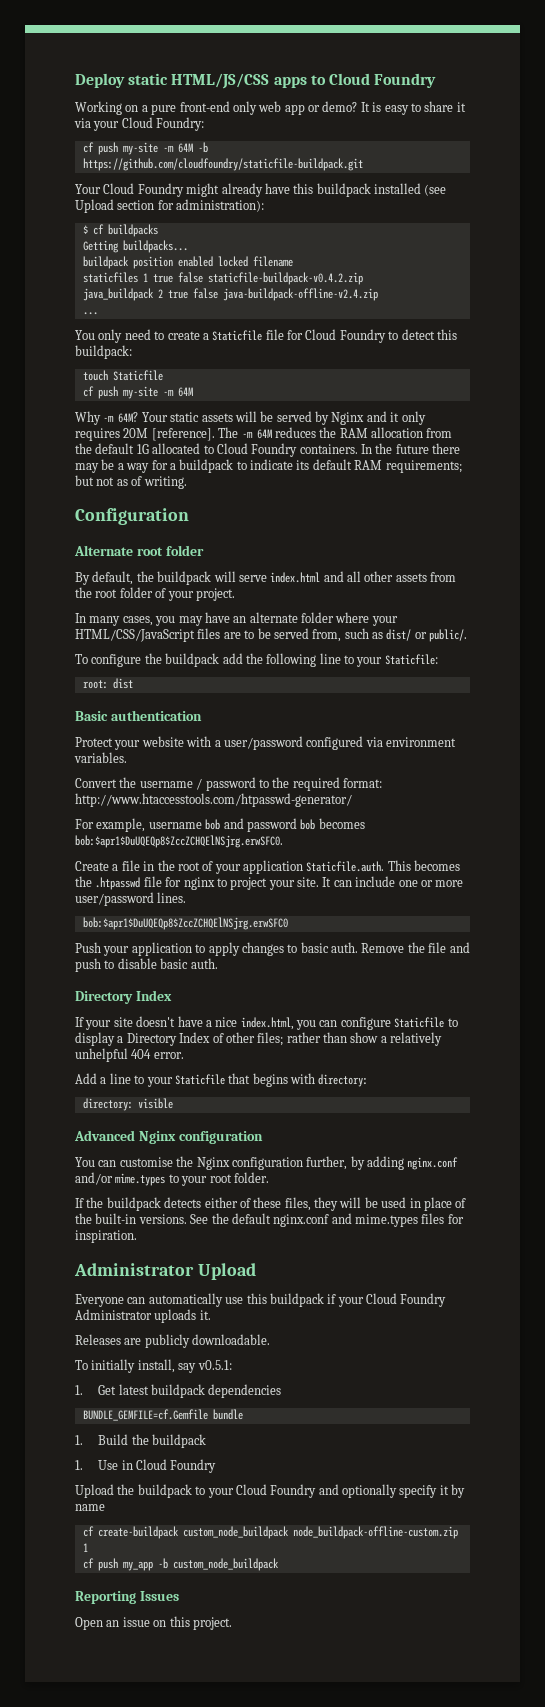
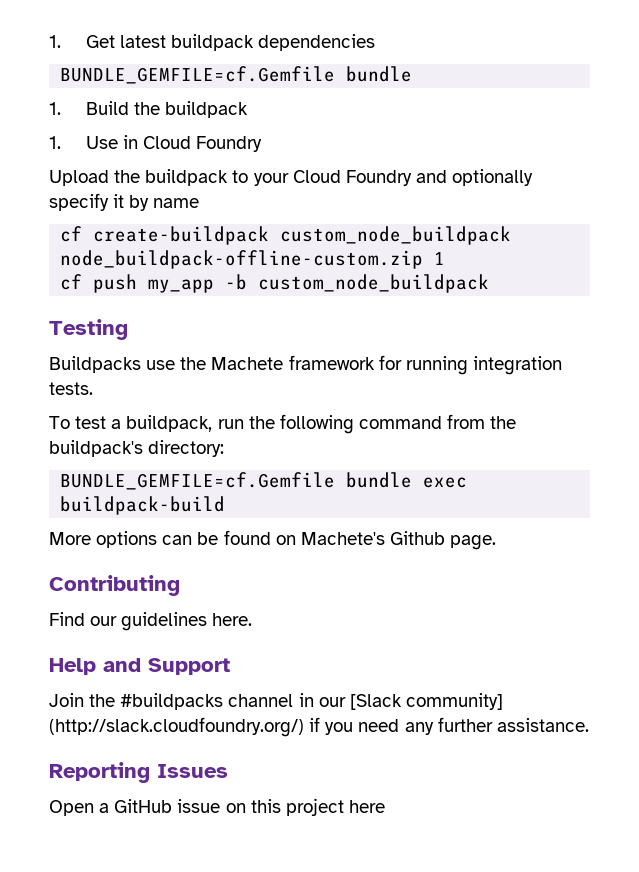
- Deploy static HTML/JS/CSS apps to Cloud Foundry
- Working on a pure front-end only web app or demo? It is easy to share it via your Cloud Foundry:
- cf push my-site -m 64M -b https://github.com/cloudfoundry/staticfile-buildpack.git
- Your Cloud Foundry might already have this buildpack installed (see Upload section for administration):
- $ cf buildpacks
- Getting buildpacks...
- buildpack position enabled locked filename
- staticfiles 1 true false staticfile-buildpack-v0.4.2.zip
- java_buildpack 2 true false java-buildpack-offline-v2.4.zip
- ...
- You only need to create a Staticfile file for Cloud Foundry to detect this buildpack:
- touch Staticfile
- cf push my-site -m 64M
- Why -m 64M? Your static assets will be served by Nginx and it only requires 20M [reference]. The -m 64M reduces the RAM allocation from the default 1G allocated to Cloud Foundry containers. In the future there may be a way for a buildpack to indicate its default RAM requirements; but not as of writing.
- Configuration
- Alternate root folder
- By default, the buildpack will serve index.html and all other assets from the root folder of your project.
- In many cases, you may have an alternate folder where your HTML/CSS/JavaScript files are to be served from, such as dist/ or public/.
- To configure the buildpack add the following line to your Staticfile:
- root: dist
- Basic authentication
- Protect your website with a user/password configured via environment variables.
- Convert the username / password to the required format: http://www.htaccesstools.com/htpasswd-generator/
- For example, username bob and password bob becomes bob:$apr1$DuUQEQp8$ZccZCHQElNSjrg.erwSFC0.
- Create a file in the root of your application Staticfile.auth. This becomes the .htpasswd file for nginx to project your site. It can include one or more user/password lines.
- bob:$apr1$DuUQEQp8$ZccZCHQElNSjrg.erwSFC0
- Push your application to apply changes to basic auth. Remove the file and push to disable basic auth.
- Directory Index
- If your site doesn't have a nice index.html, you can configure Staticfile to display a Directory Index of other files; rather than show a relatively unhelpful 404 error.
- Add a line to your Staticfile that begins with directory:
- directory: visible
- Advanced Nginx configuration
- You can customise the Nginx configuration further, by adding nginx.conf and/or mime.types to your root folder.
- If the buildpack detects either of these files, they will be used in place of the built-in versions. See the default nginx.conf and mime.types files for inspiration.
- Administrator Upload
- Everyone can automatically use this buildpack if your Cloud Foundry Administrator uploads it.
- Releases are publicly downloadable.
- To initially install, say v0.5.1:
+ Testing
+ Buildpacks use the Machete framework for running integration tests.
+ To test a buildpack, run the following command from the buildpack's directory:
+ BUNDLE_GEMFILE=cf.Gemfile bundle exec buildpack-build
+ More options can be found on Machete's Github page.
+ Contributing
+ Find our guidelines here.
+ Help and Support
+ Join the #buildpacks channel in our [Slack community] (http://slack.cloudfoundry.org/) if you need any further assistance.
- Open an issue on this project.
+ Open a GitHub issue on this project here

